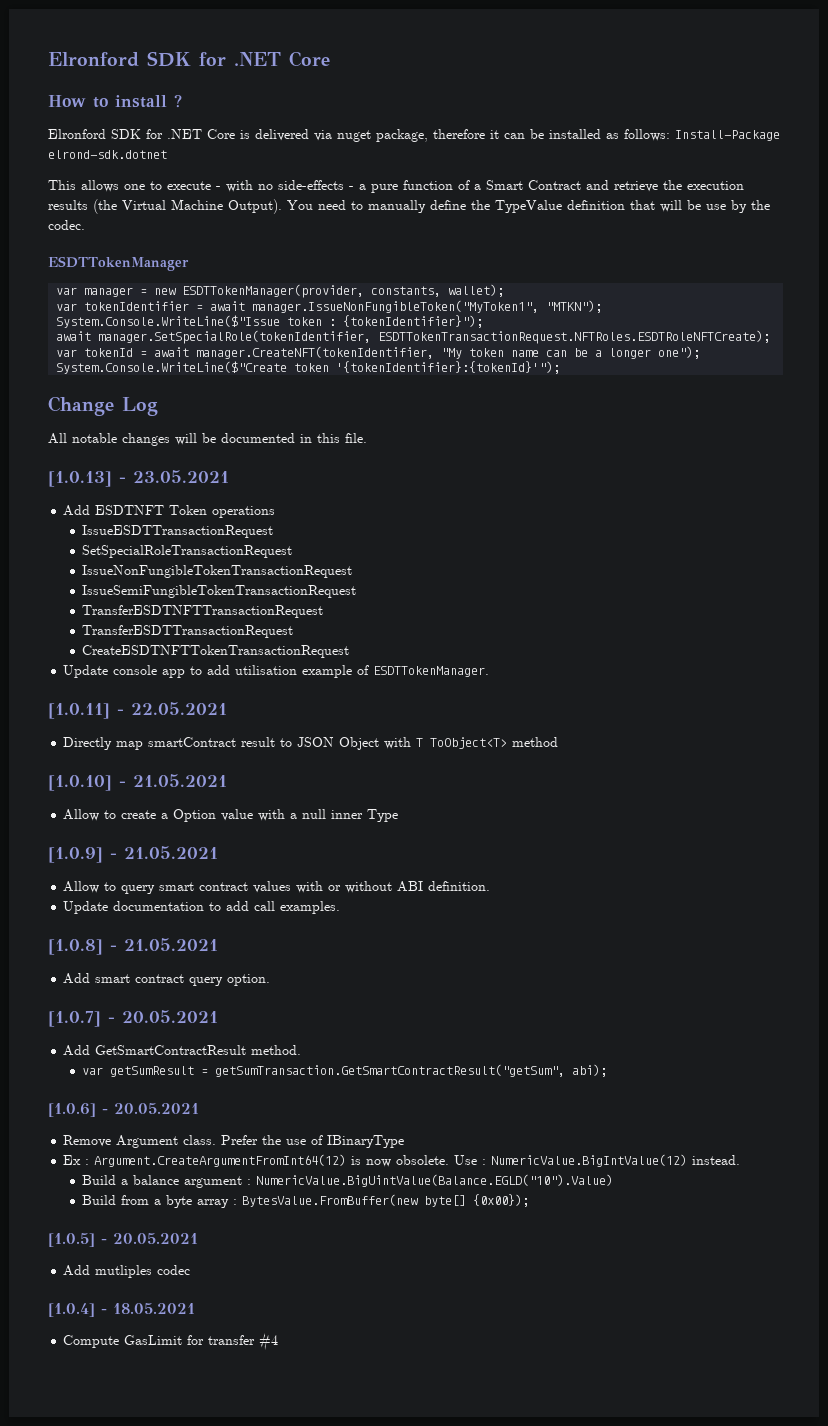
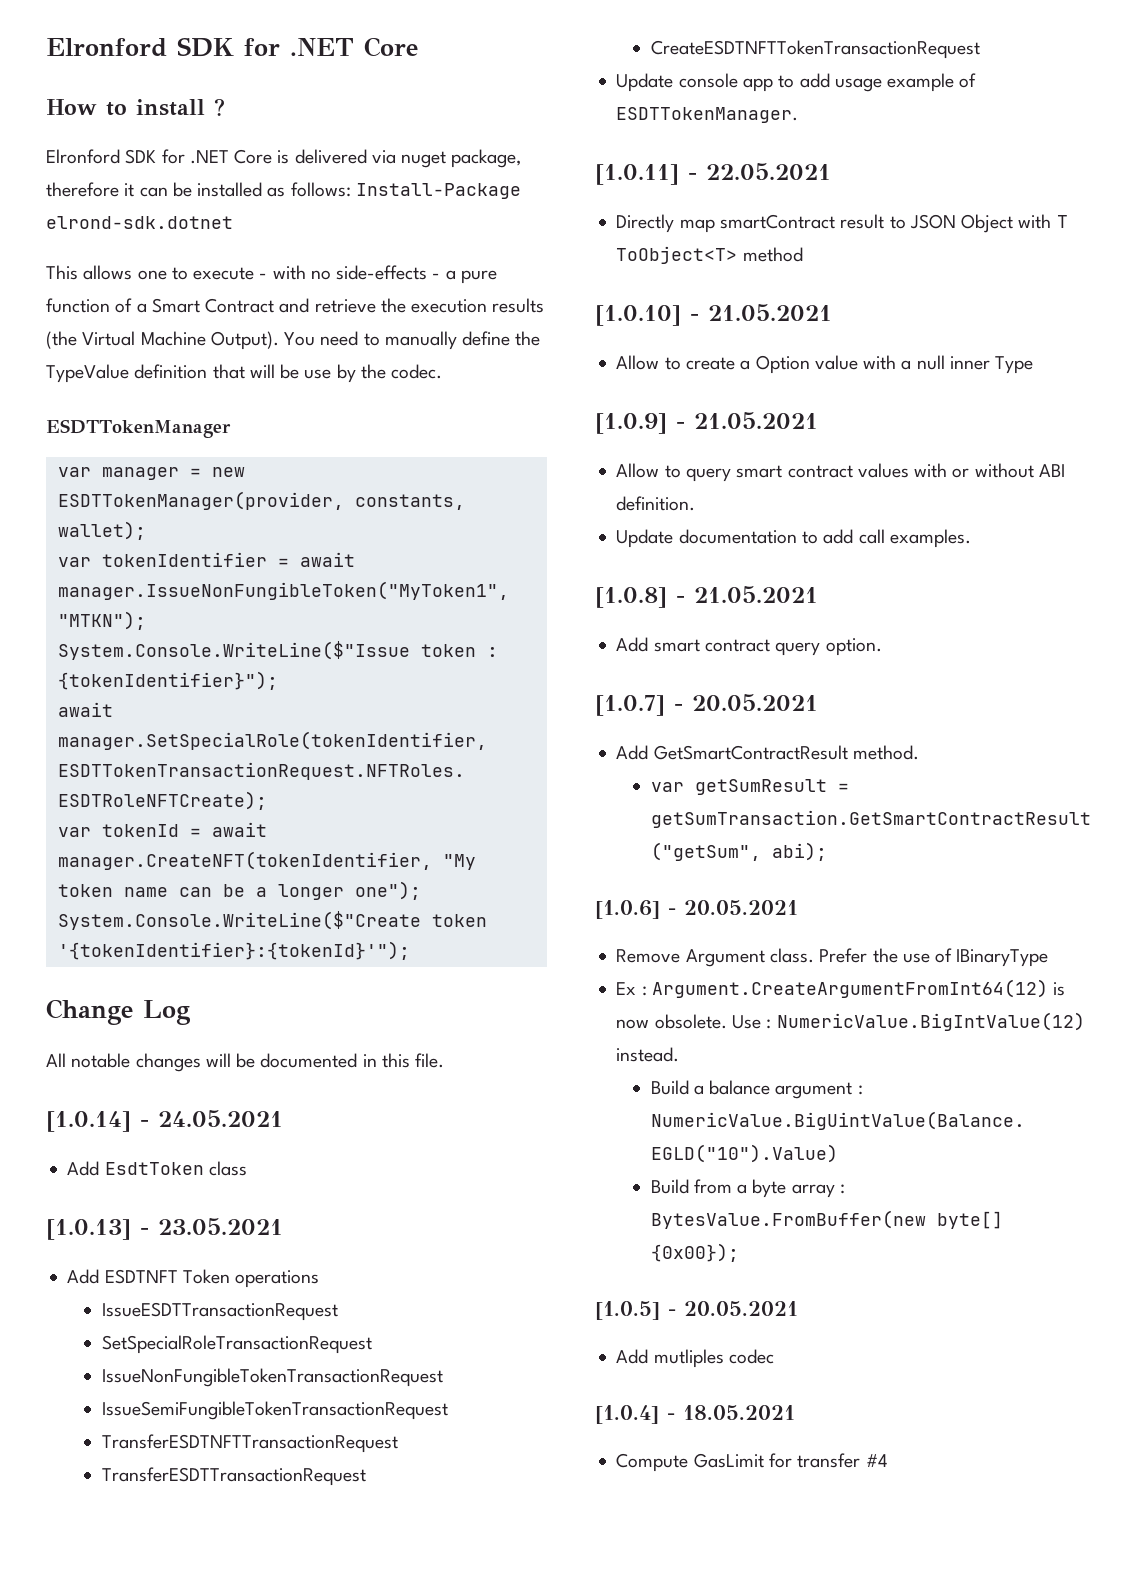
+ [1.0.14] - 24.05.2021
+ Add EsdtToken class
- Update console app to add utilisation example of ESDTTokenManager.
+ Update console app to add usage example of ESDTTokenManager.

